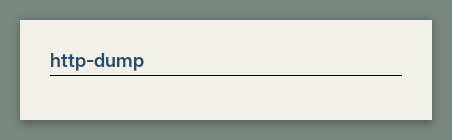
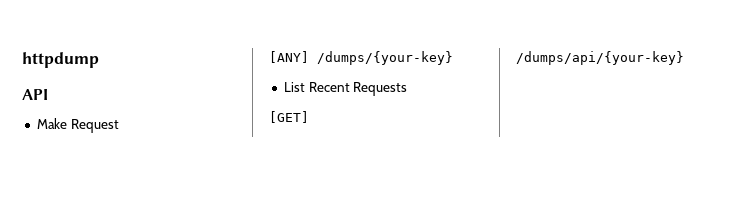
- http-dump
+ httpdump
+ API
+ Make Request
+ [ANY] /dumps/{your-key}
+ List Recent Requests
+ [GET] /dumps/api/{your-key}

